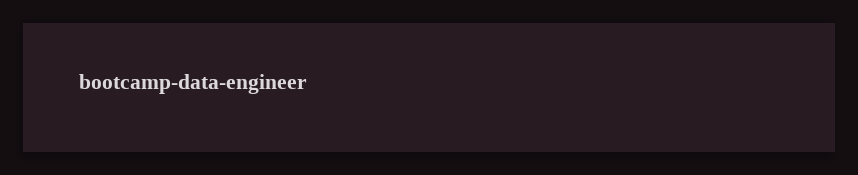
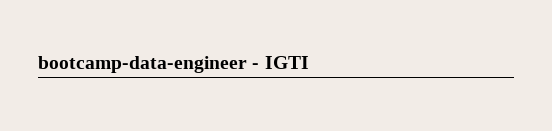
- bootcamp-data-engineer
+ bootcamp-data-engineer - IGTI

